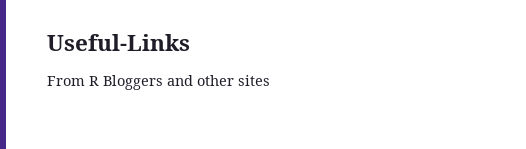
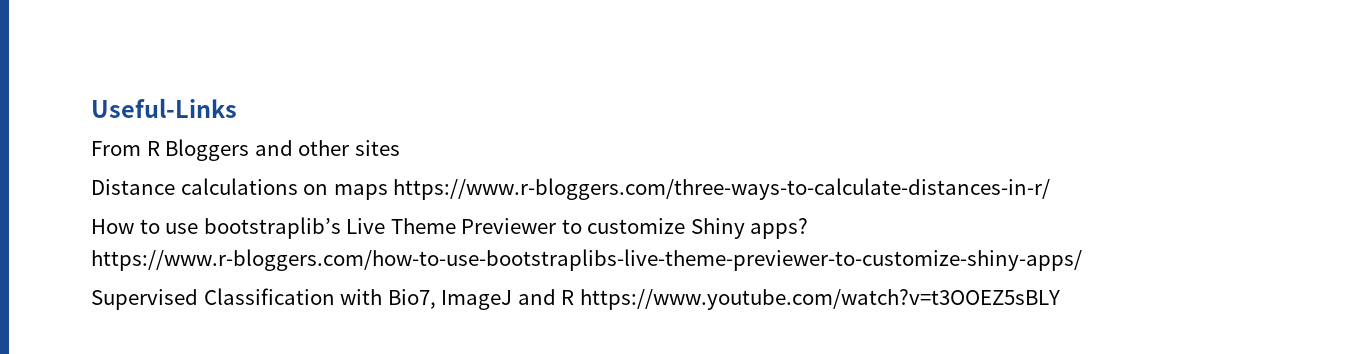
+ Distance calculations on maps https://www.r-bloggers.com/three-ways-to-calculate-distances-in-r/
+ How to use bootstraplib’s Live Theme Previewer to customize Shiny apps? https://www.r-bloggers.com/how-to-use-bootstraplibs-live-theme-previewer-to-customize-shiny-apps/
+ Supervised Classification with Bio7, ImageJ and R https://www.youtube.com/watch?v=t3OOEZ5sBLY

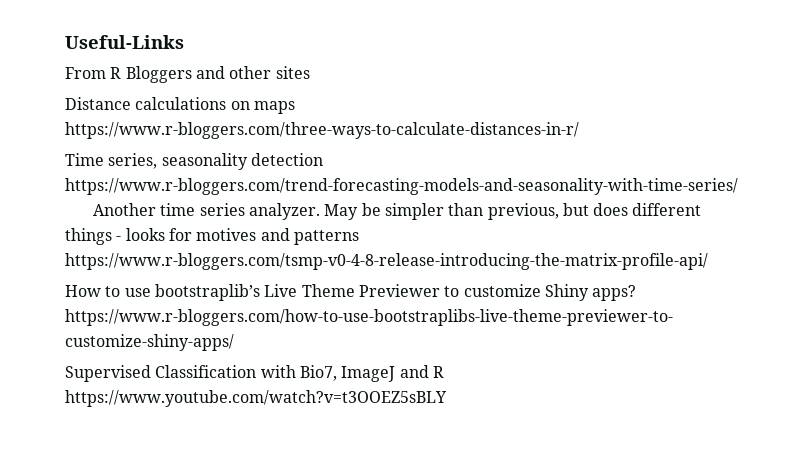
+ Time series, seasonality detection https://www.r-bloggers.com/trend-forecasting-models-and-seasonality-with-time-series/
+ Another time series analyzer. May be simpler than previous, but does different things - looks for motives and patterns https://www.r-bloggers.com/tsmp-v0-4-8-release-introducing-the-matrix-profile-api/

